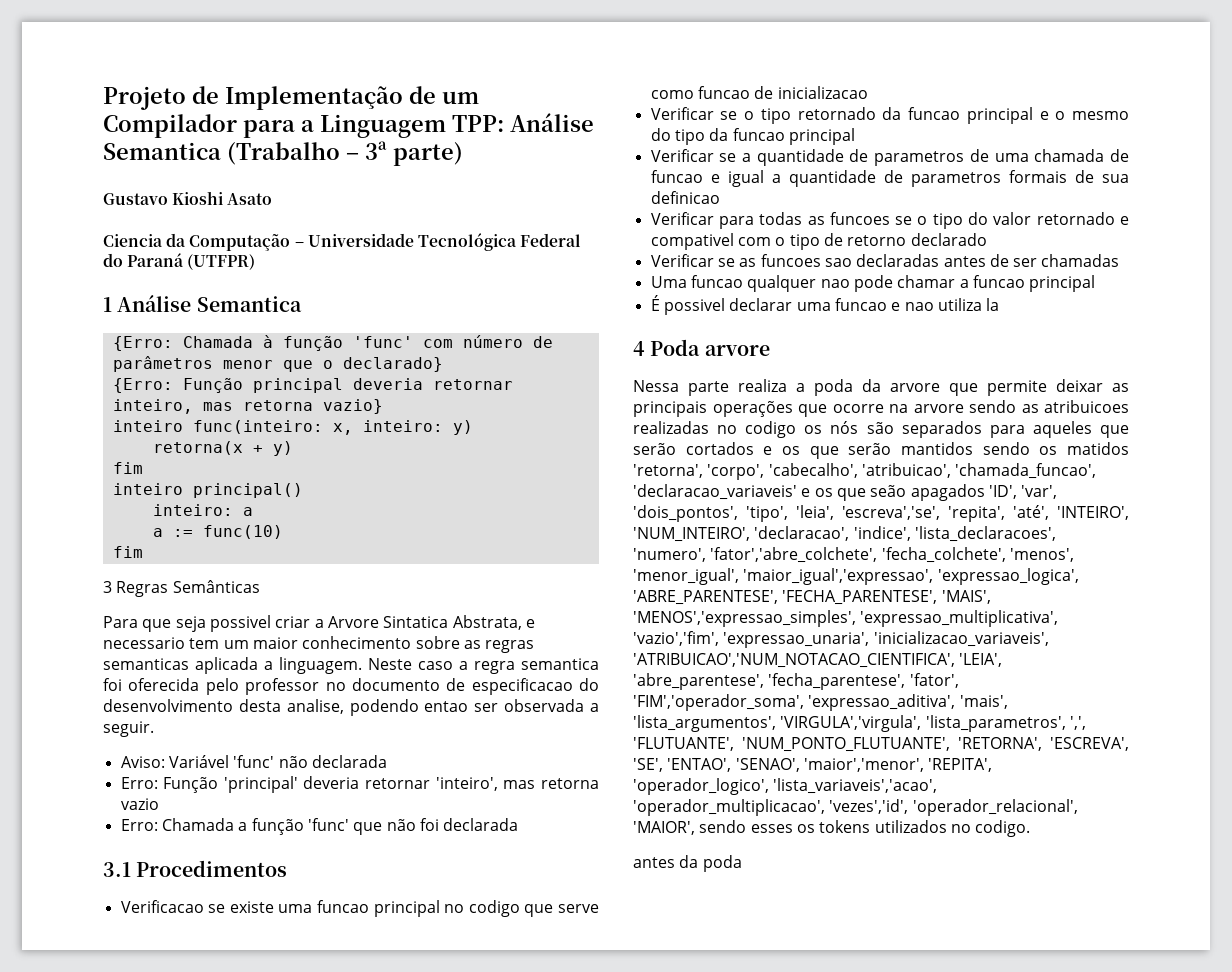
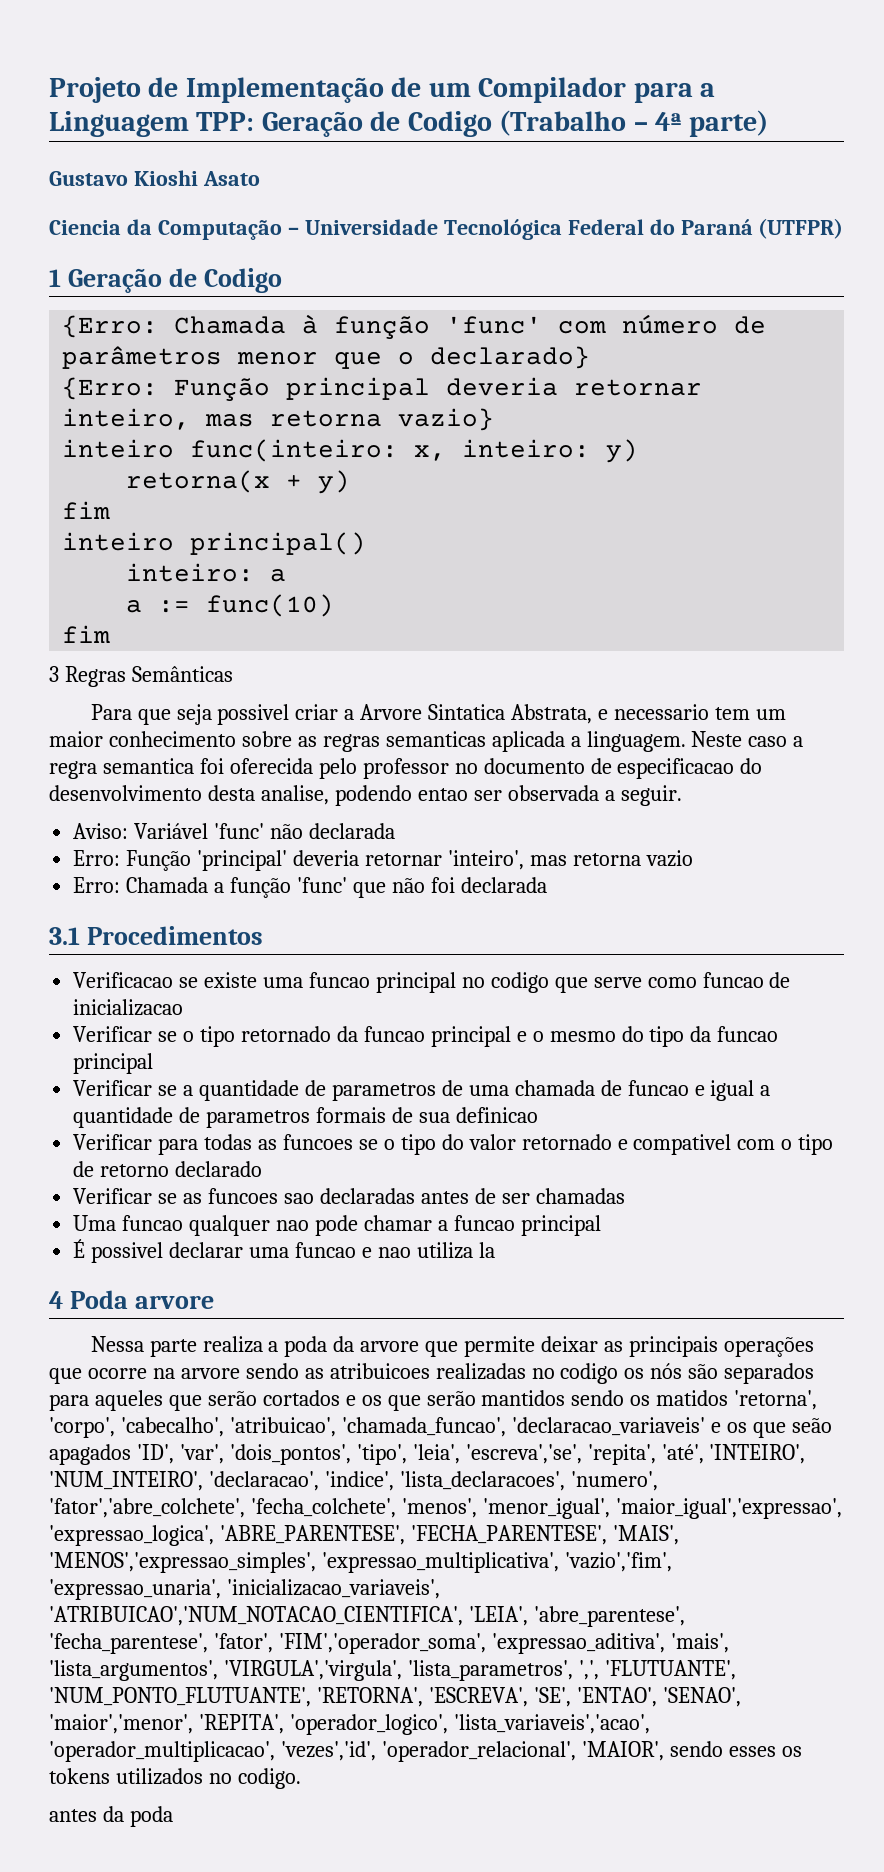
- Projeto de Implementação de um Compilador para a Linguagem TPP: Análise Semantica (Trabalho – 3ª parte)
+ Projeto de Implementação de um Compilador para a Linguagem TPP: Geração de Codigo (Trabalho – 4ª parte)
- 1 Análise Semantica
+ 1 Geração de Codigo

